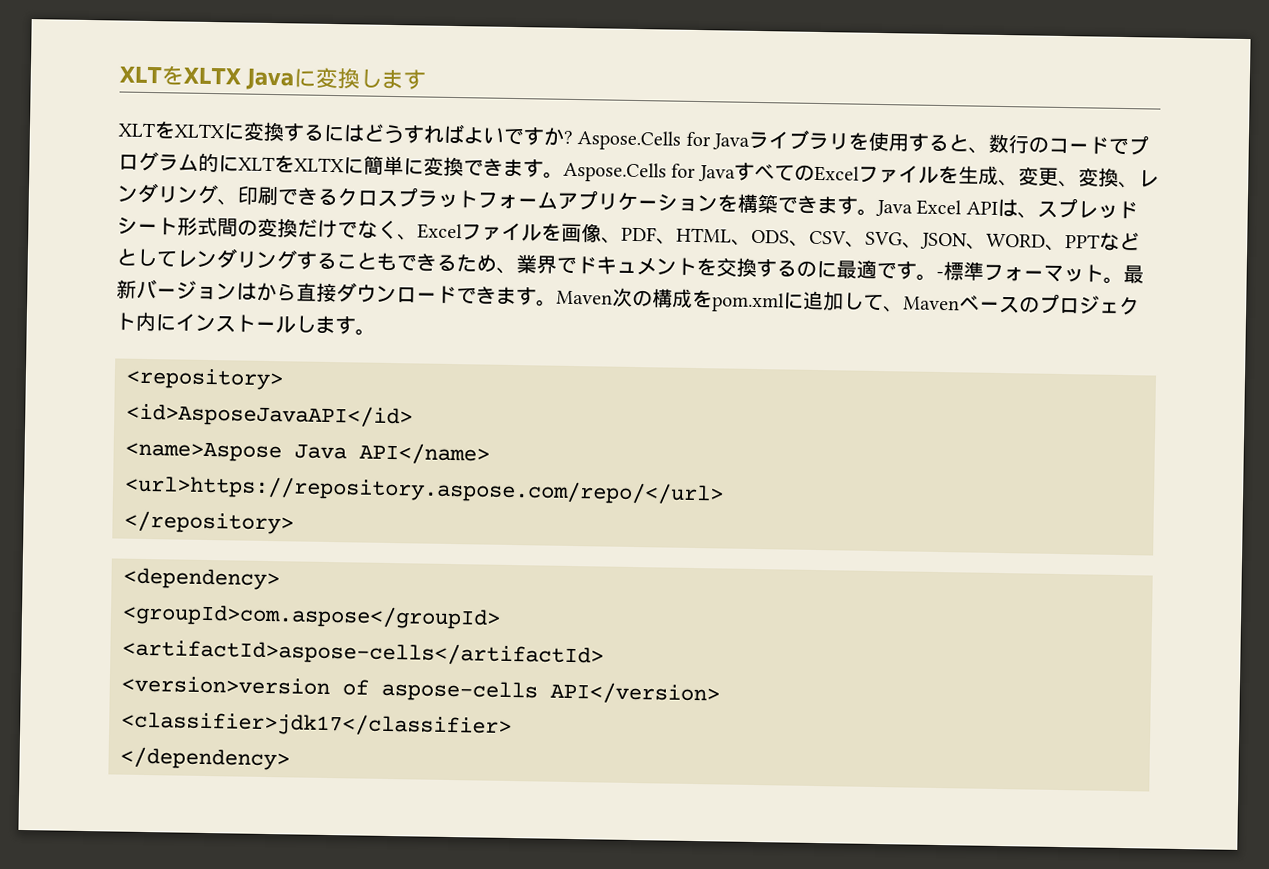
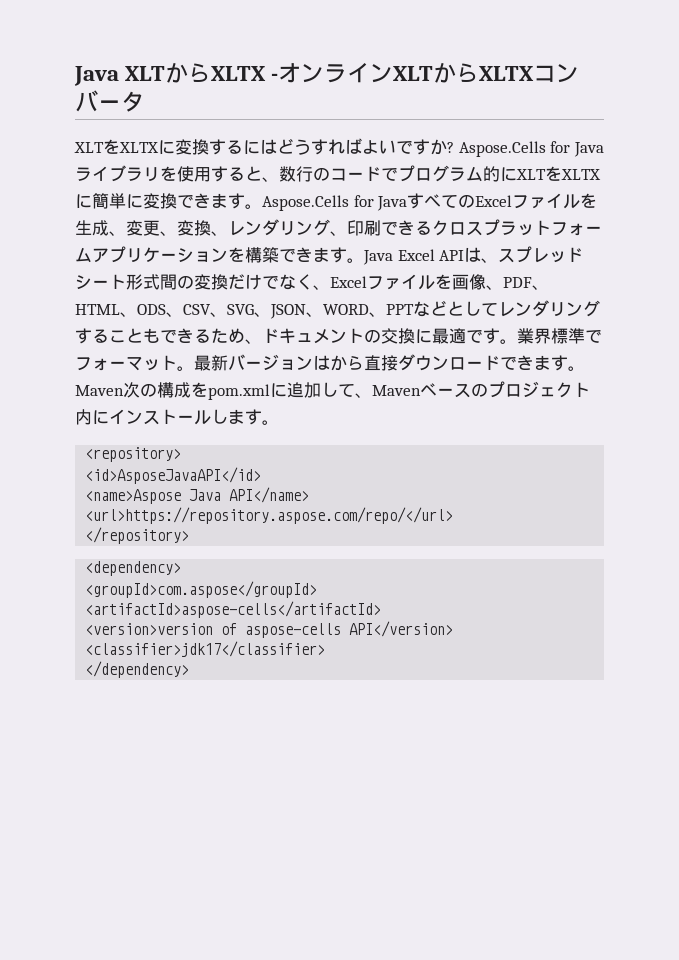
- XLTをXLTX Javaに変換します
+ Java XLTからXLTX -オンラインXLTからXLTXコンバータ
- Java Excel APIは、スプレッドシート形式間の変換だけでなく、Excelファイルを画像、PDF、HTML、ODS、CSV、SVG、JSON、WORD、PPTなどとしてレンダリングすることもできるため、業界でドキュメントを交換するのに最適です。
+ Java Excel APIは、スプレッドシート形式間の変換だけでなく、Excelファイルを画像、PDF、HTML、ODS、CSV、SVG、JSON、WORD、PPTなどとしてレンダリングすることもできるため、ドキュメントの交換に最適です。
- -標準フォーマット。
+ 業界標準でフォーマット。

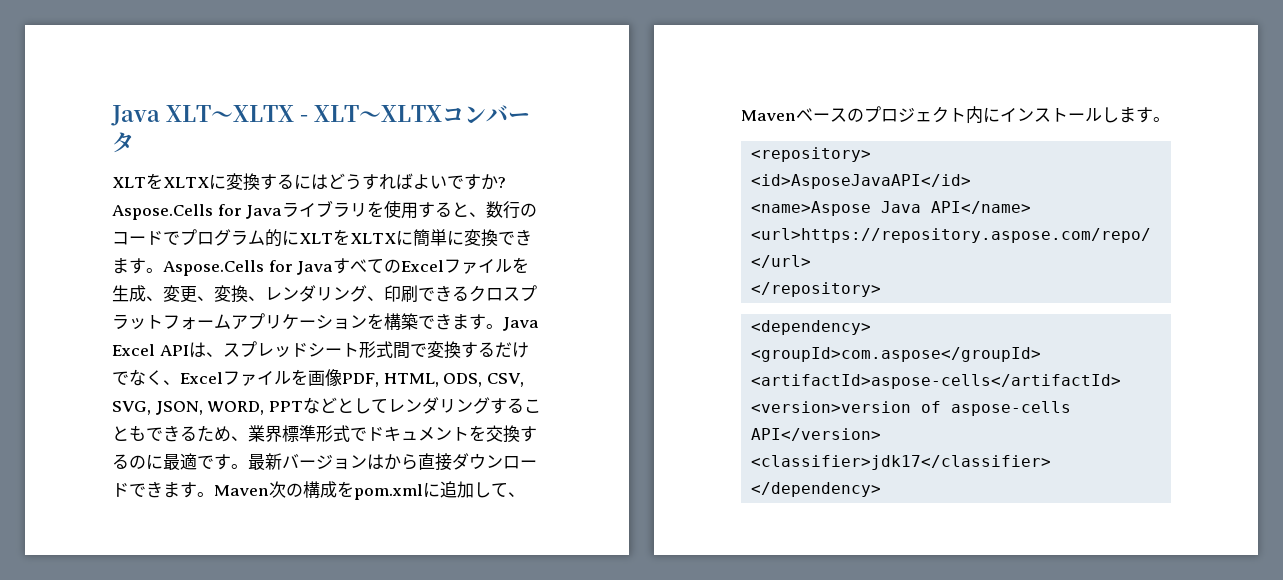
- Java XLTからXLTX -オンラインXLTからXLTXコンバータ
+ Java XLT～XLTX - XLT～XLTXコンバータ
- Java Excel APIは、スプレッドシート形式間の変換だけでなく、Excelファイルを画像、PDF、HTML、ODS、CSV、SVG、JSON、WORD、PPTなどとしてレンダリングすることもできるため、ドキュメントの交換に最適です。業界標準でフォーマット。
+ Java Excel APIは、スプレッドシート形式間で変換するだけでなく、Excelファイルを画像PDF, HTML, ODS, CSV, SVG, JSON, WORD, PPTなどとしてレンダリングすることもできるため、業界標準形式でドキュメントを交換するのに最適です。

